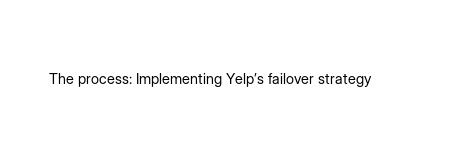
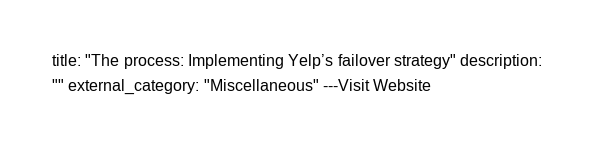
- The process: Implementing Yelp’s failover strategy
+ title: "The process: Implementing Yelp’s failover strategy" description: "" external_category: "Miscellaneous" ---Visit Website

